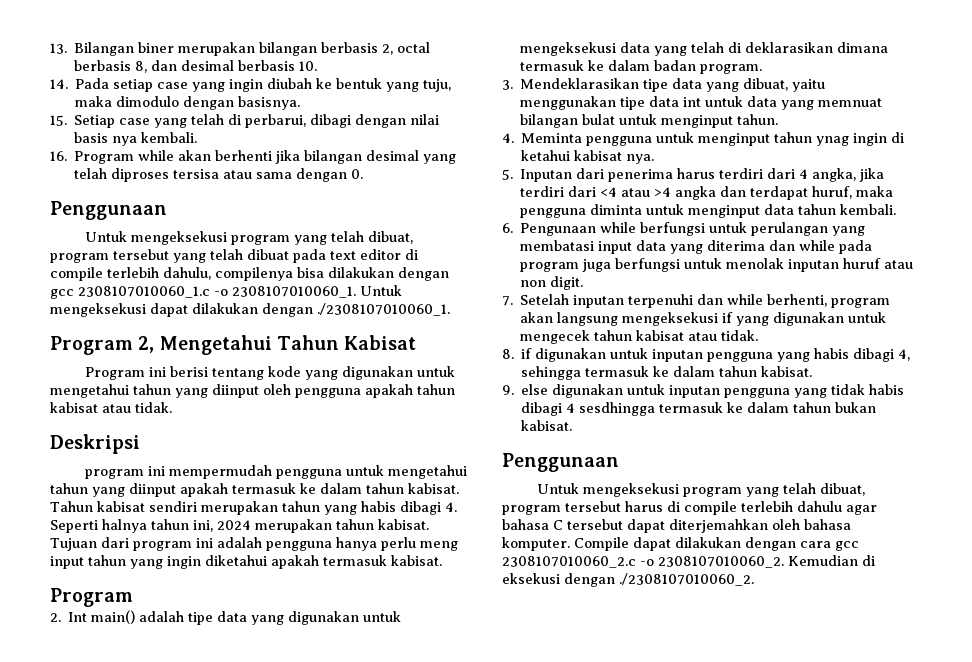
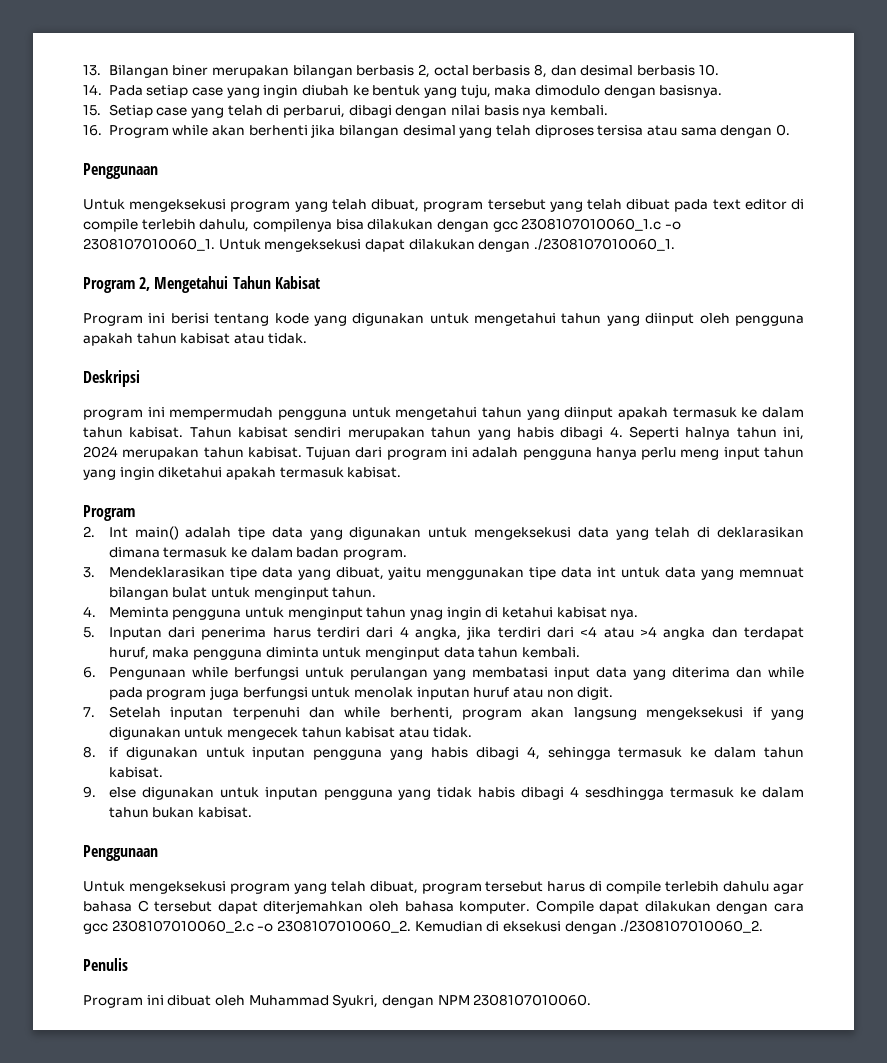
+ Penulis
+ Program ini dibuat oleh Muhammad Syukri, dengan NPM 2308107010060.

